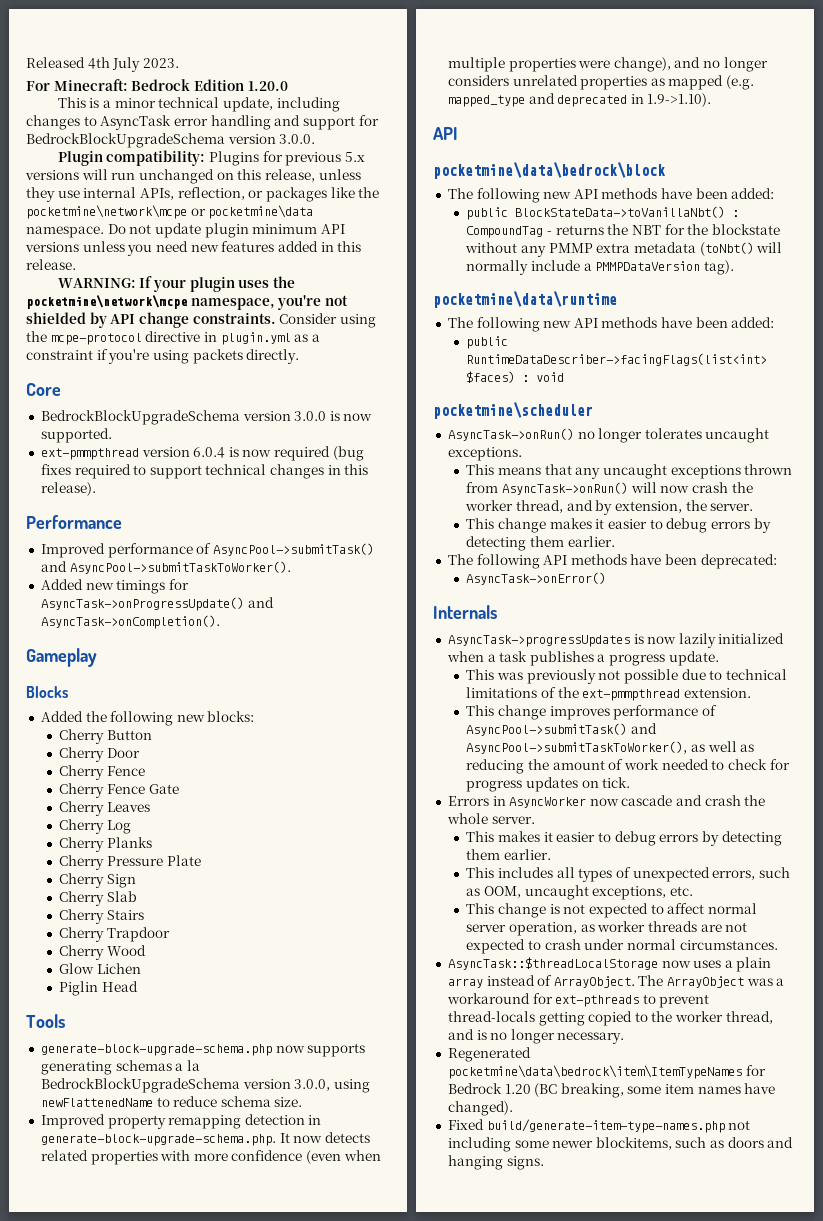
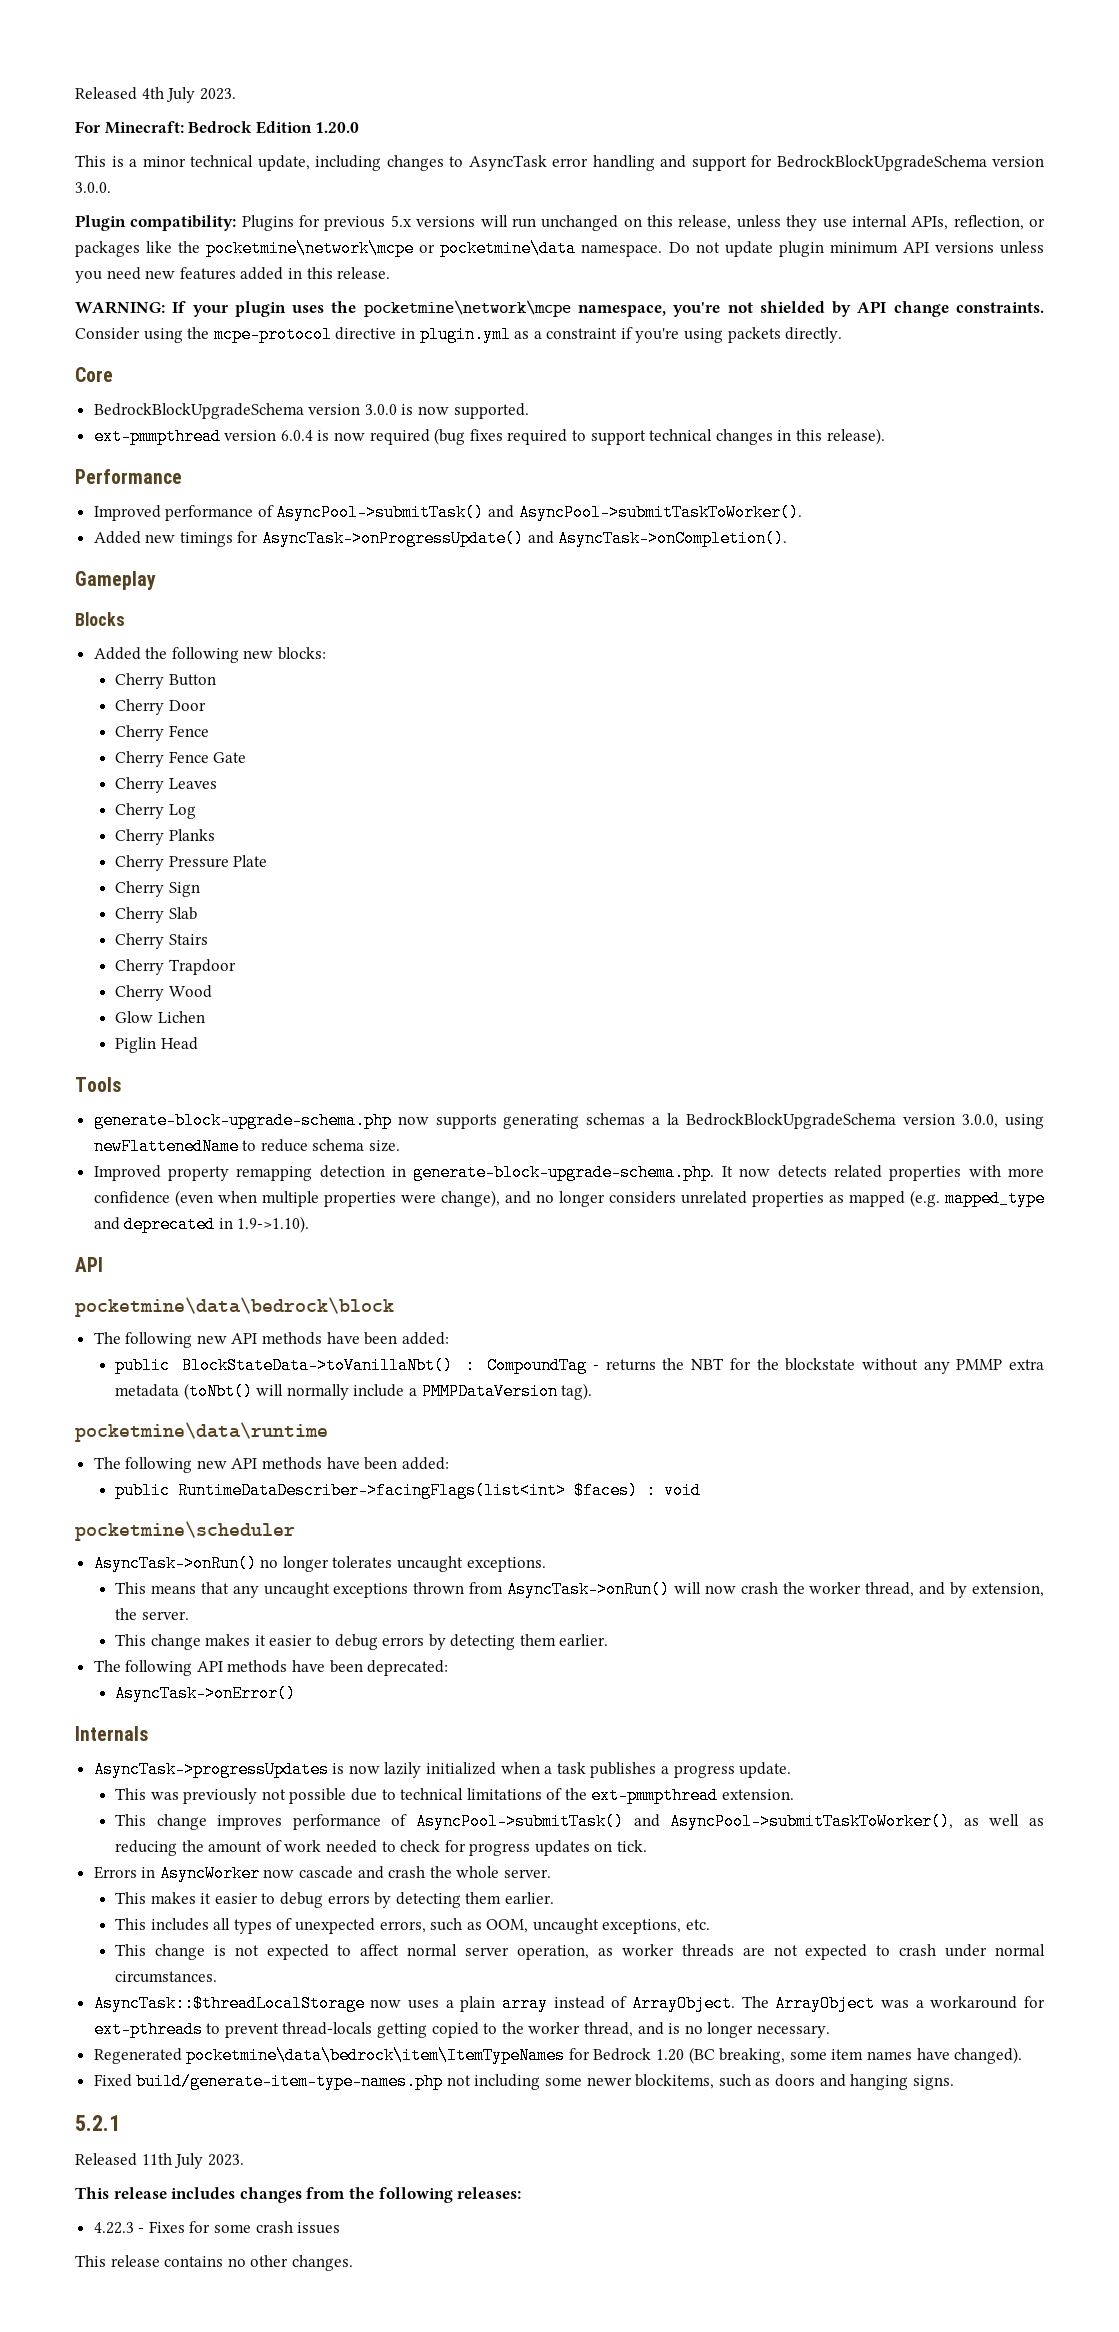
+ 5.2.1
+ Released 11th July 2023.
+ This release includes changes from the following releases:
+ 4.22.3 - Fixes for some crash issues
+ This release contains no other changes.

